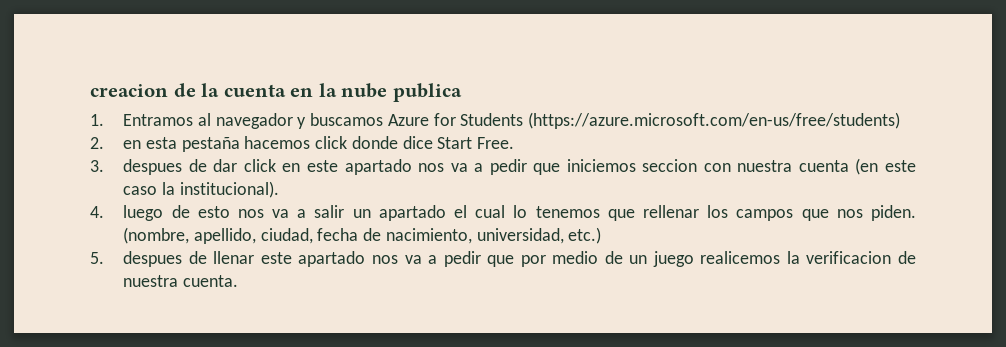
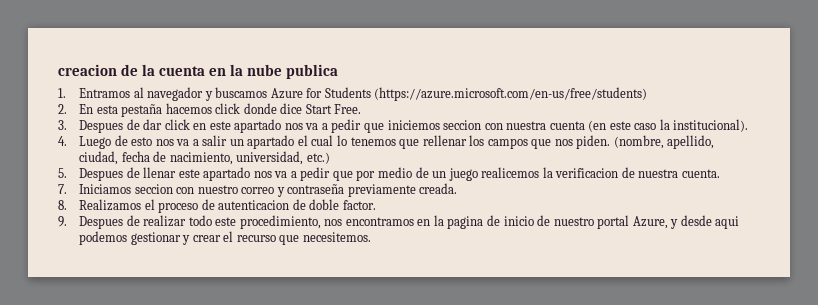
- 2. en esta pestaña hacemos click donde dice Start Free.
+ 2. En esta pestaña hacemos click donde dice Start Free.
- 3. despues de dar click en este apartado nos va a pedir que iniciemos seccion con nuestra cuenta (en este caso la institucional).
+ 3. Despues de dar click en este apartado nos va a pedir que iniciemos seccion con nuestra cuenta (en este caso la institucional).
- 4. luego de esto nos va a salir un apartado el cual lo tenemos que rellenar los campos que nos piden.
+ 4. Luego de esto nos va a salir un apartado el cual lo tenemos que rellenar los campos que nos piden.
- 5. despues de llenar este apartado nos va a pedir que por medio de un juego realicemos la verificacion de nuestra cuenta.
+ 5. Despues de llenar este apartado nos va a pedir que por medio de un juego realicemos la verificacion de nuestra cuenta.
+ 7. Iniciamos seccion con nuestro correo y contraseña previamente creada.
+ 8. Realizamos el proceso de autenticacion de doble factor.
+ 9. Despues de realizar todo este procedimiento, nos encontramos en la pagina de inicio de nuestro portal Azure, y desde aqui podemos gestionar y crear el recurso que necesitemos.

